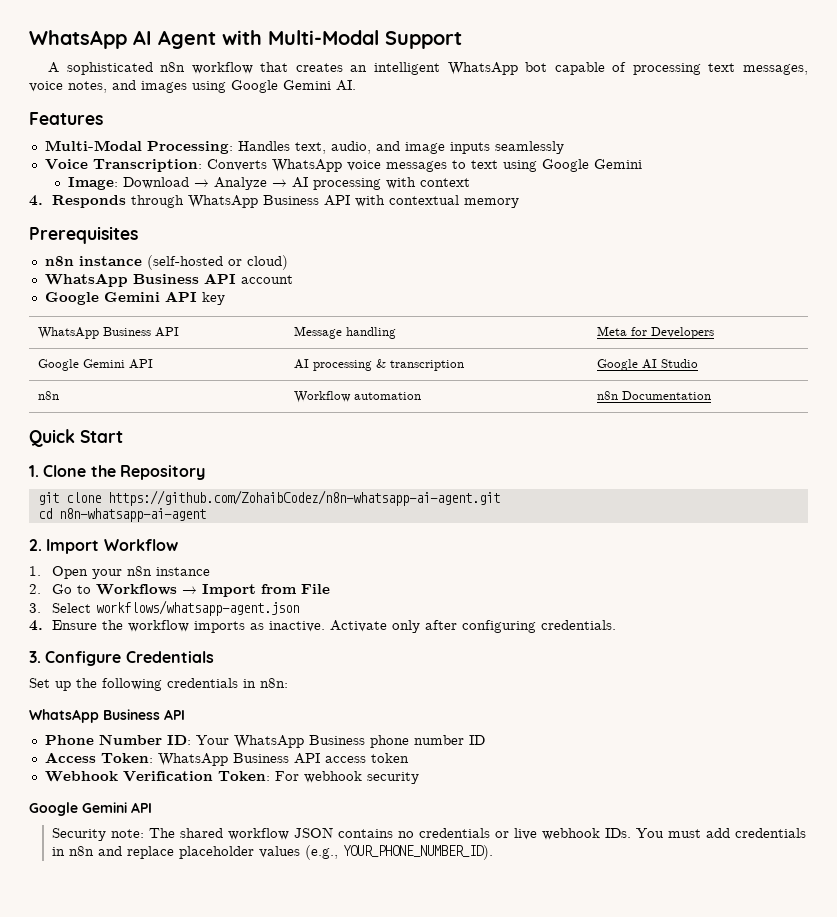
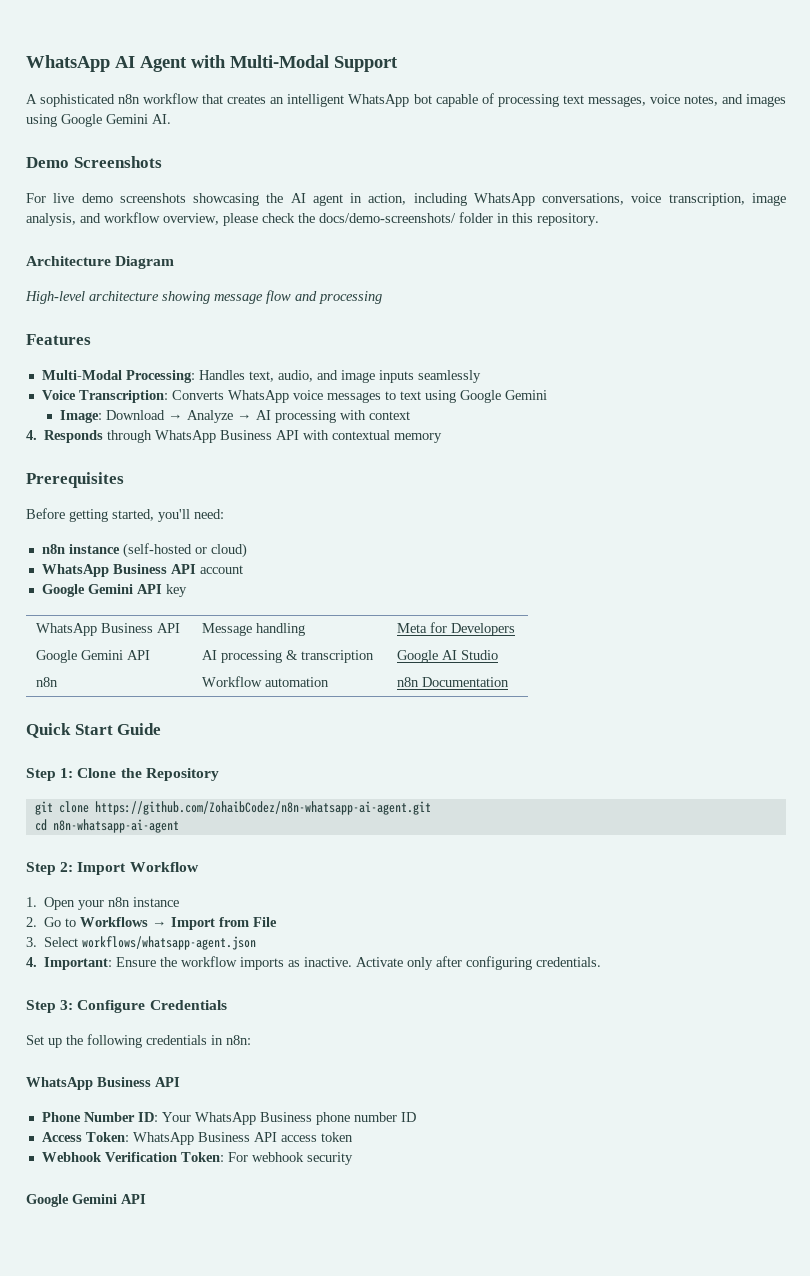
+ Demo Screenshots
+ For live demo screenshots showcasing the AI agent in action, including WhatsApp conversations, voice transcription, image analysis, and workflow overview, please check the docs/demo-screenshots/ folder in this repository.
+ Architecture Diagram
+ High-level architecture showing message flow and processing
+ Before getting started, you'll need:
- Quick Start
- 1. Clone the Repository
+ Quick Start Guide
+ Step 1: Clone the Repository
- 2. Import Workflow
+ Step 2: Import Workflow
- 4. Ensure the workflow imports as inactive.
+ 4. Important: Ensure the workflow imports as inactive.
- 3. Configure Credentials
+ Step 3: Configure Credentials
- Security note: The shared workflow JSON contains no credentials or live webhook IDs. You must add credentials in n8n and replace placeholder values (e.g., YOUR_PHONE_NUMBER_ID).

